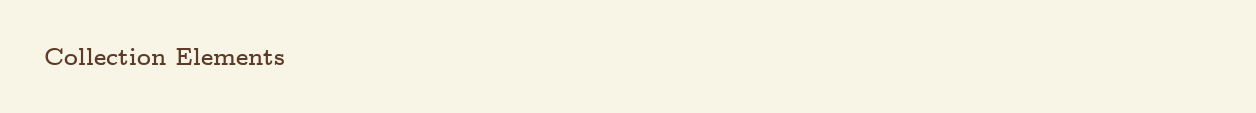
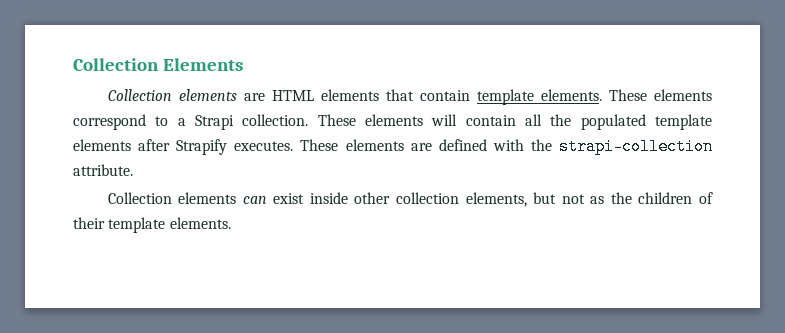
+ Collection elements are HTML elements that contain template elements. These elements correspond to a Strapi collection. These elements will contain all the populated template elements after Strapify executes. These elements are defined with the strapi-collection attribute.
+ Collection elements can exist inside other collection elements, but not as the children of their template elements.

